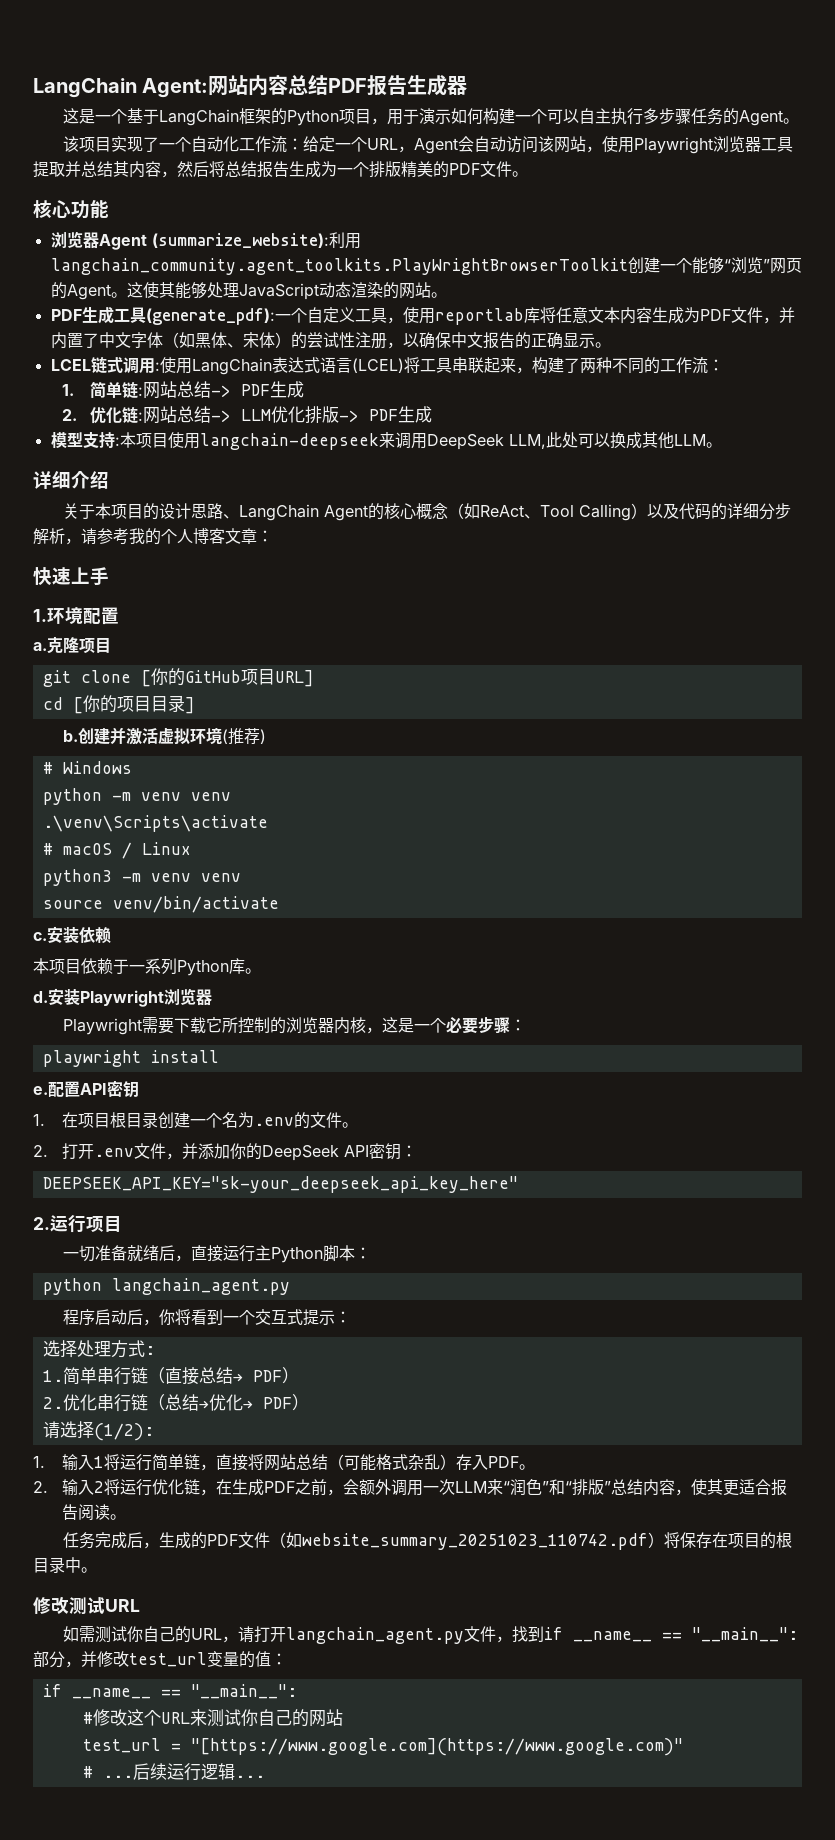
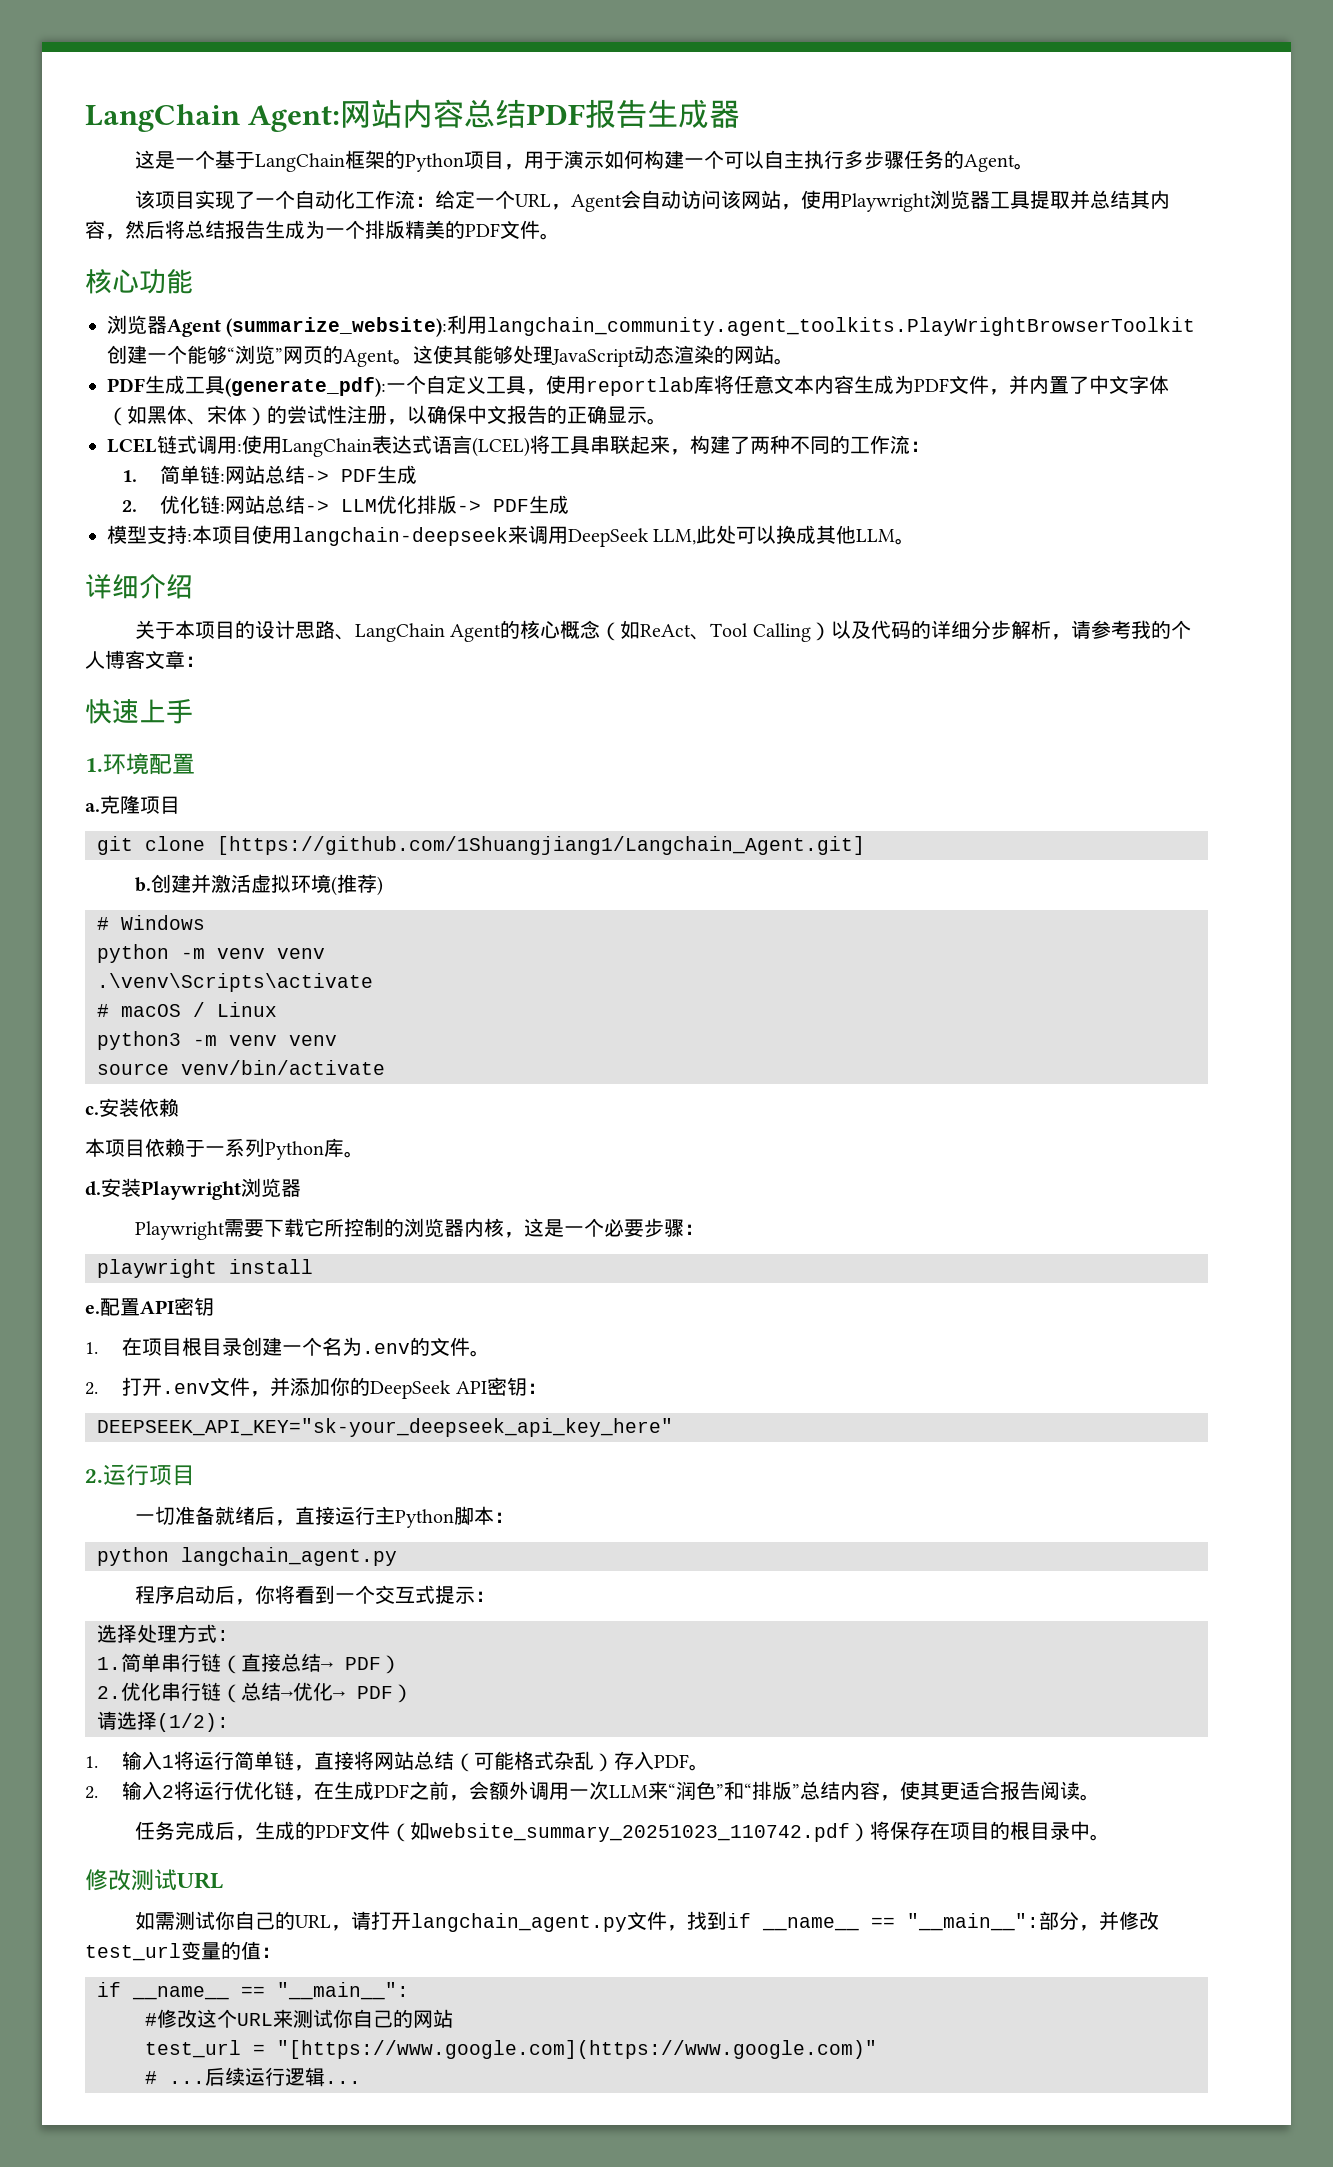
- git clone [你的GitHub项目URL]
- cd [你的项目目录]
+ git clone [https://github.com/1Shuangjiang1/Langchain_Agent.git]

